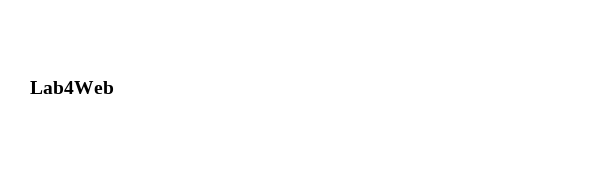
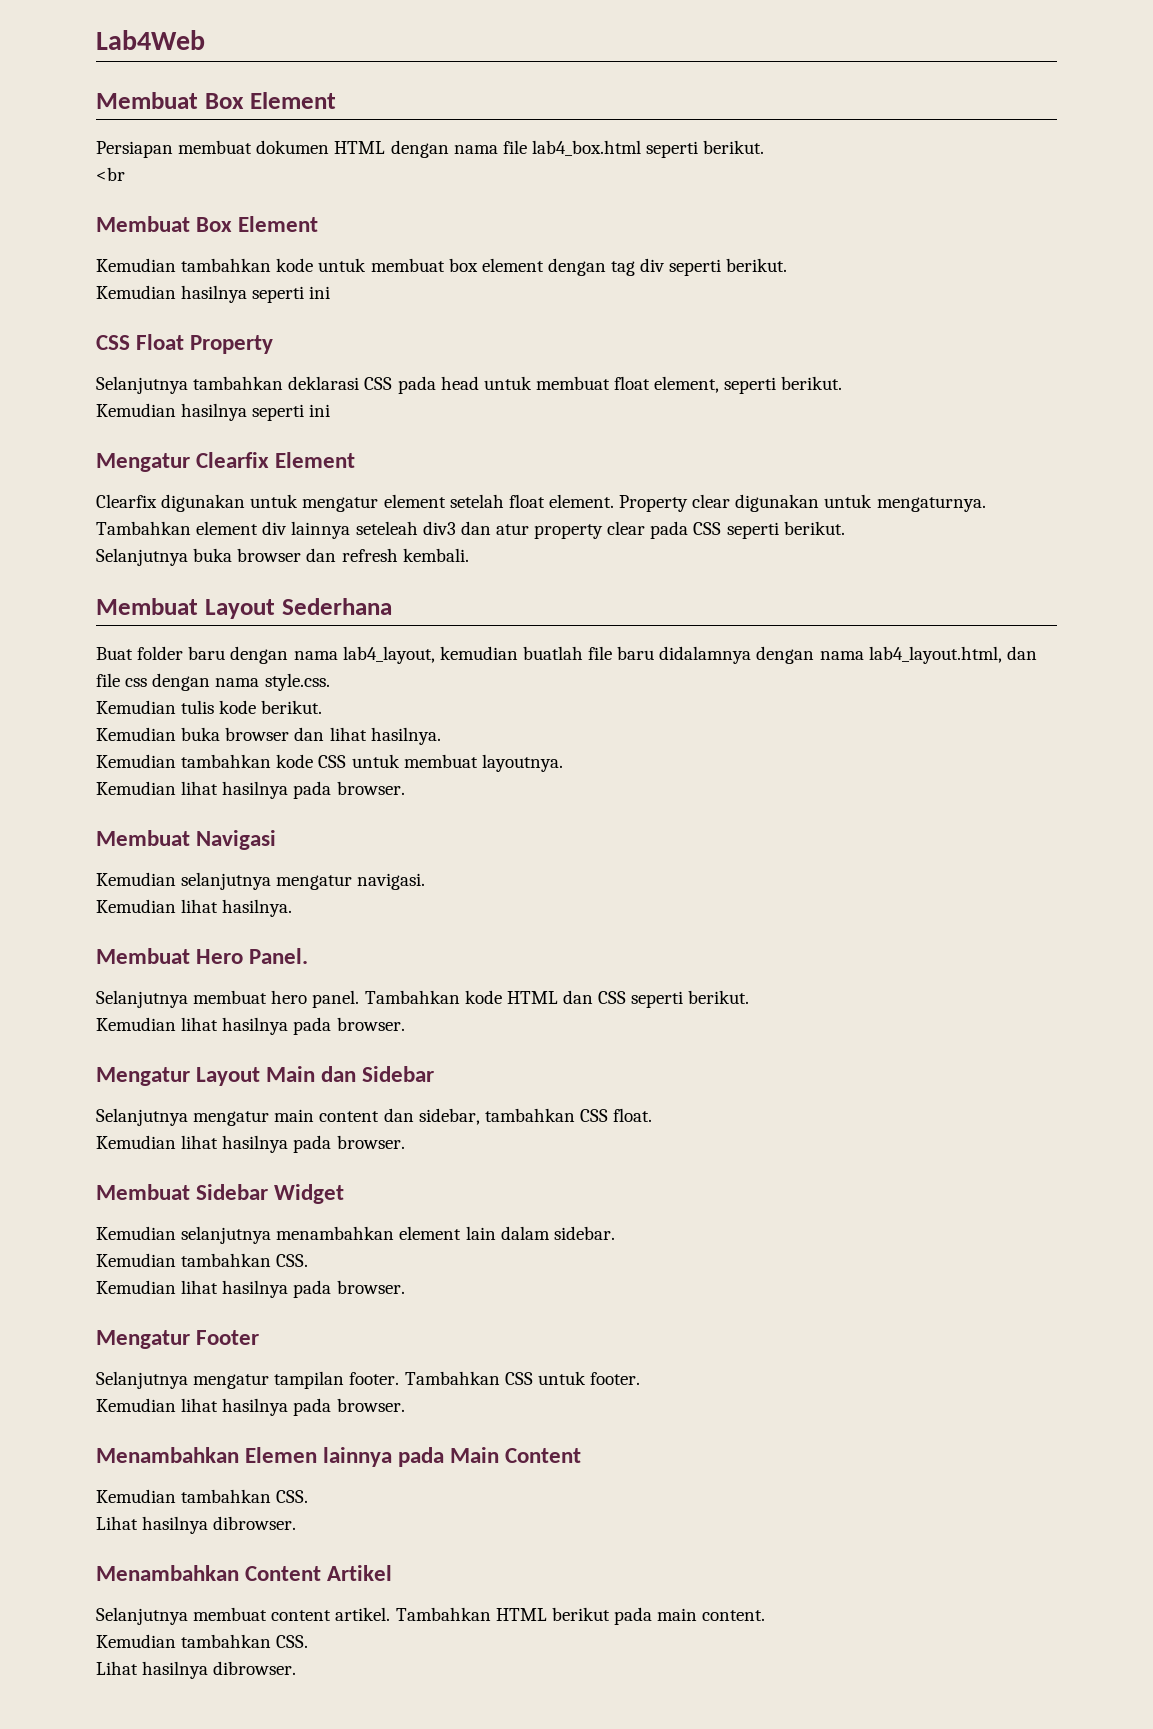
  Lab4Web
+ Membuat Box Element
+ Persiapan membuat dokumen HTML dengan nama file lab4_box.html seperti berikut.
+ <br
+ Membuat Box Element
+ Kemudian tambahkan kode untuk membuat box element dengan tag div seperti berikut.
+ Kemudian hasilnya seperti ini
+ CSS Float Property
+ Selanjutnya tambahkan deklarasi CSS pada head untuk membuat float element, seperti berikut.
+ Kemudian hasilnya seperti ini
+ Mengatur Clearfix Element
+ Clearfix digunakan untuk mengatur element setelah float element. Property clear digunakan untuk mengaturnya. Tambahkan element div lainnya seteleah div3 dan atur property clear pada CSS seperti berikut.
+ Selanjutnya buka browser dan refresh kembali.
+ Membuat Layout Sederhana
+ Buat folder baru dengan nama lab4_layout, kemudian buatlah file baru didalamnya dengan nama lab4_layout.html, dan file css dengan nama style.css.
+ Kemudian tulis kode berikut.
+ Kemudian buka browser dan lihat hasilnya.
+ Kemudian tambahkan kode CSS untuk membuat layoutnya.
+ Kemudian lihat hasilnya pada browser.
+ Membuat Navigasi
+ Kemudian selanjutnya mengatur navigasi.
+ Kemudian lihat hasilnya.
+ Membuat Hero Panel.
+ Selanjutnya membuat hero panel. Tambahkan kode HTML dan CSS seperti berikut.
+ Kemudian lihat hasilnya pada browser.
+ Mengatur Layout Main dan Sidebar
+ Selanjutnya mengatur main content dan sidebar, tambahkan CSS float.
+ Kemudian lihat hasilnya pada browser.
+ Membuat Sidebar Widget
+ Kemudian selanjutnya menambahkan element lain dalam sidebar.
+ Kemudian tambahkan CSS.
+ Kemudian lihat hasilnya pada browser.
+ Mengatur Footer
+ Selanjutnya mengatur tampilan footer. Tambahkan CSS untuk footer.
+ Kemudian lihat hasilnya pada browser.
+ Menambahkan Elemen lainnya pada Main Content
+ Kemudian tambahkan CSS.
+ Lihat hasilnya dibrowser.
+ Menambahkan Content Artikel
+ Selanjutnya membuat content artikel. Tambahkan HTML berikut pada main content.
+ Kemudian tambahkan CSS.
+ Lihat hasilnya dibrowser.

